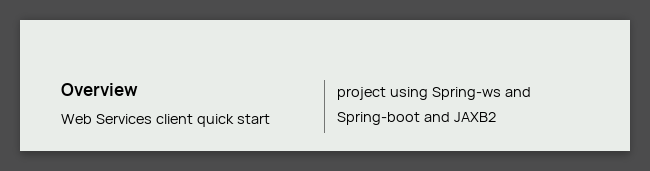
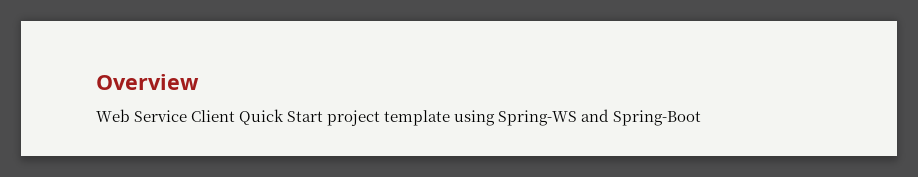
- Web Services client quick start project using Spring-ws and Spring-boot and JAXB2
+ Web Service Client Quick Start project template using Spring-WS and Spring-Boot

